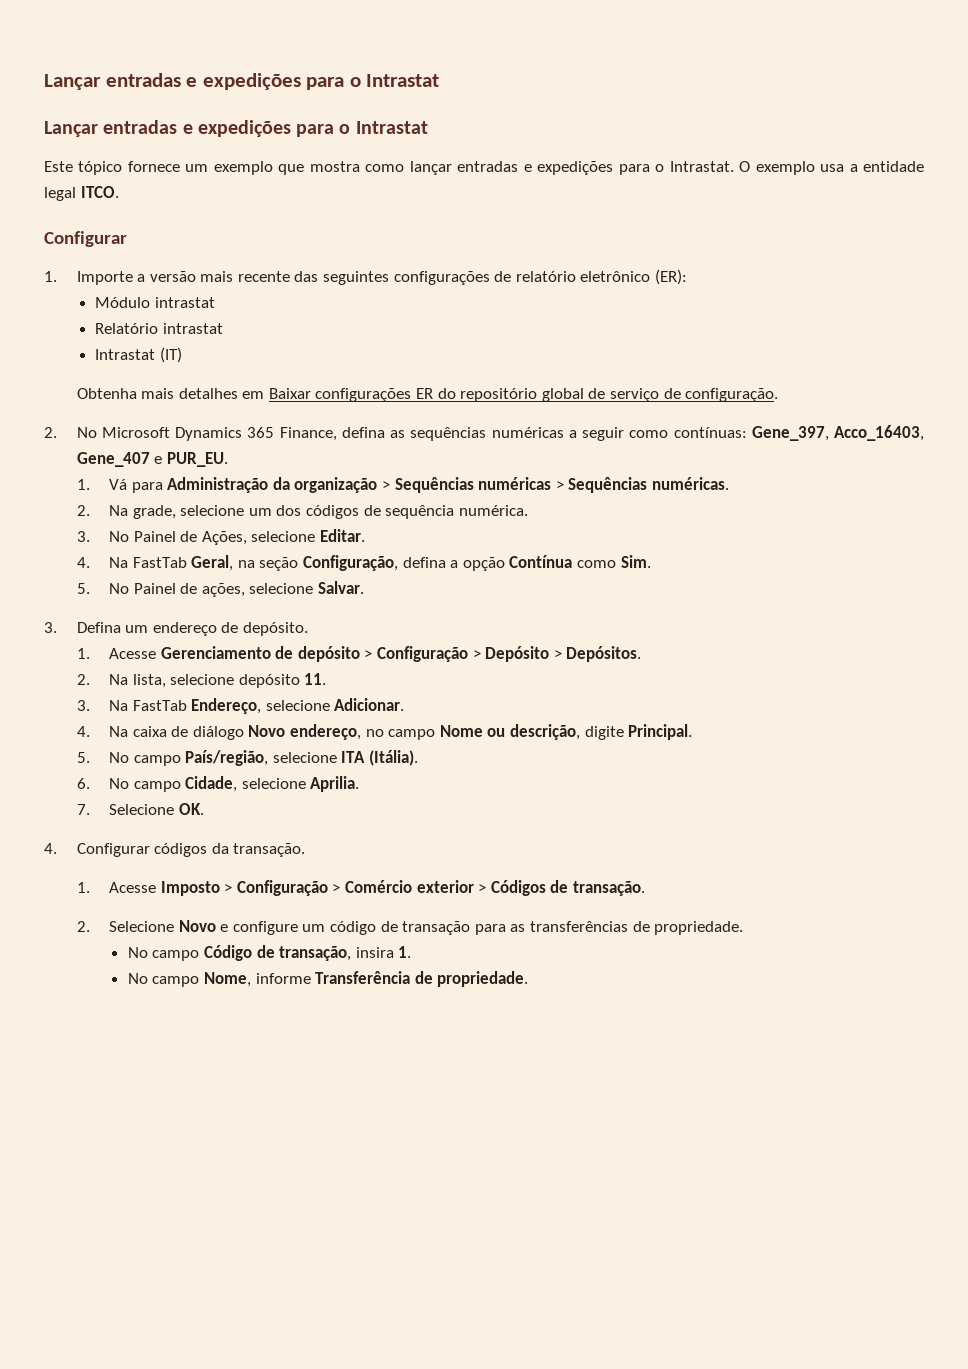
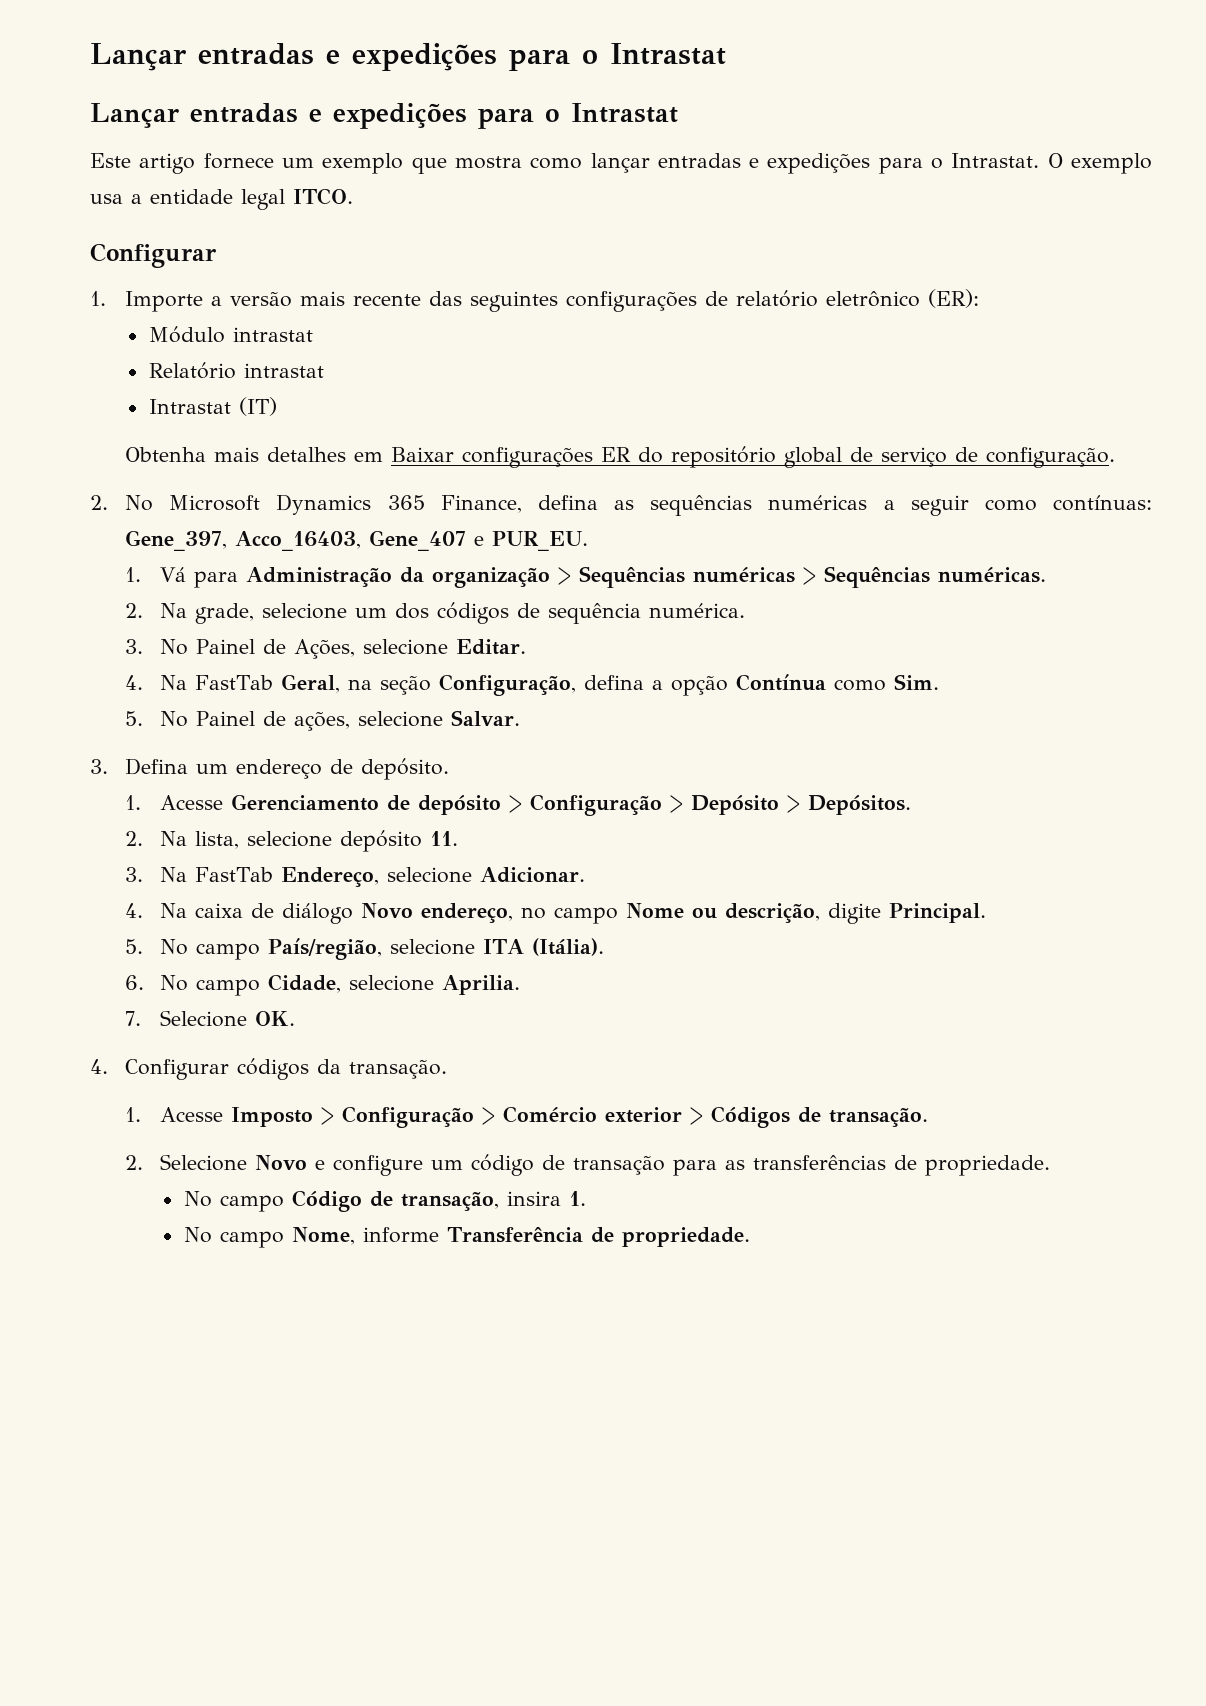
- Este tópico fornece um exemplo que mostra como lançar entradas e expedições para o Intrastat.
+ Este artigo fornece um exemplo que mostra como lançar entradas e expedições para o Intrastat.

